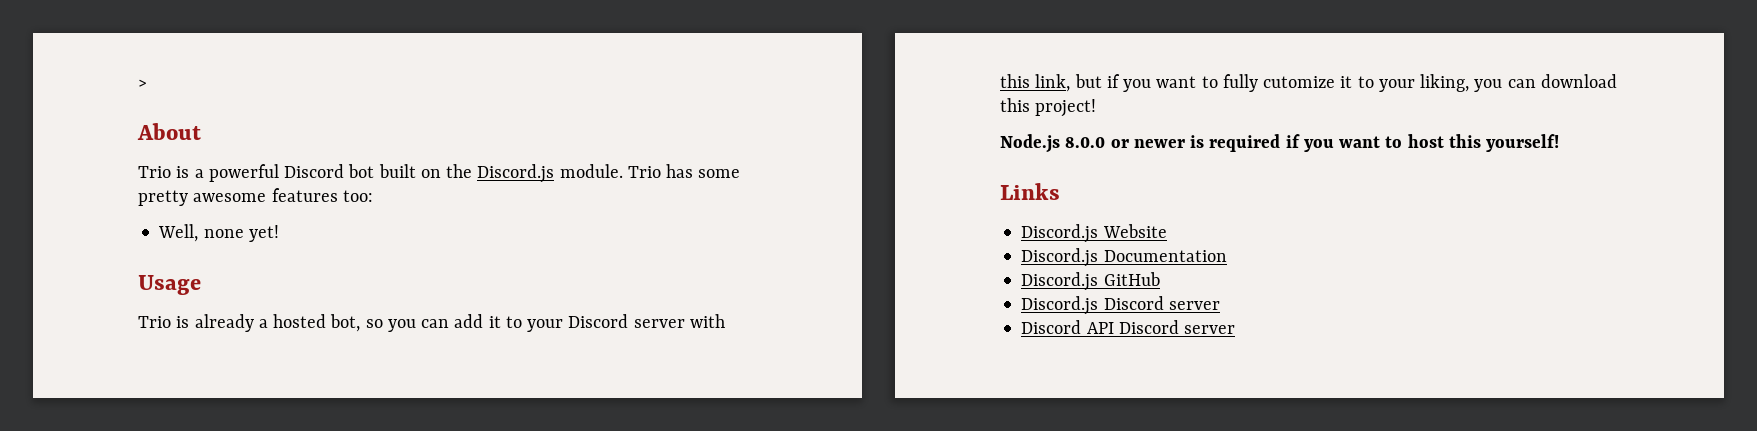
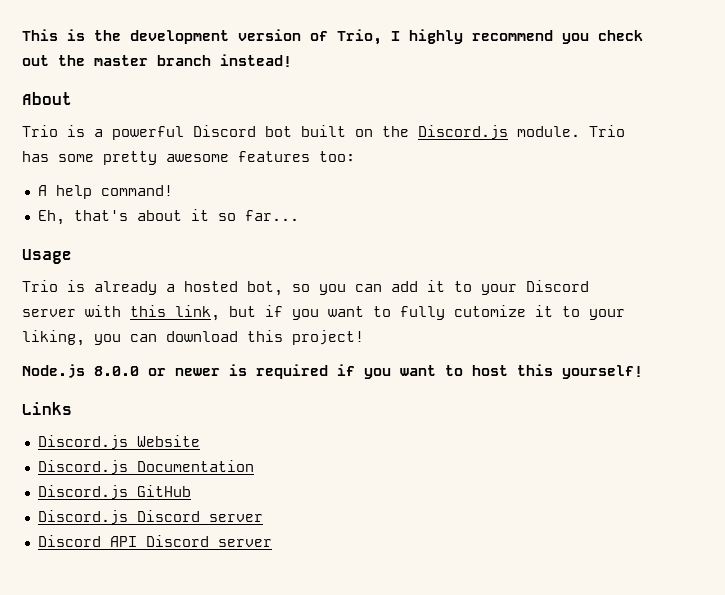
- >
+ This is the development version of Trio, I highly recommend you check out the master branch instead!
- Well, none yet!
+ A help command!
+ Eh, that's about it so far...

